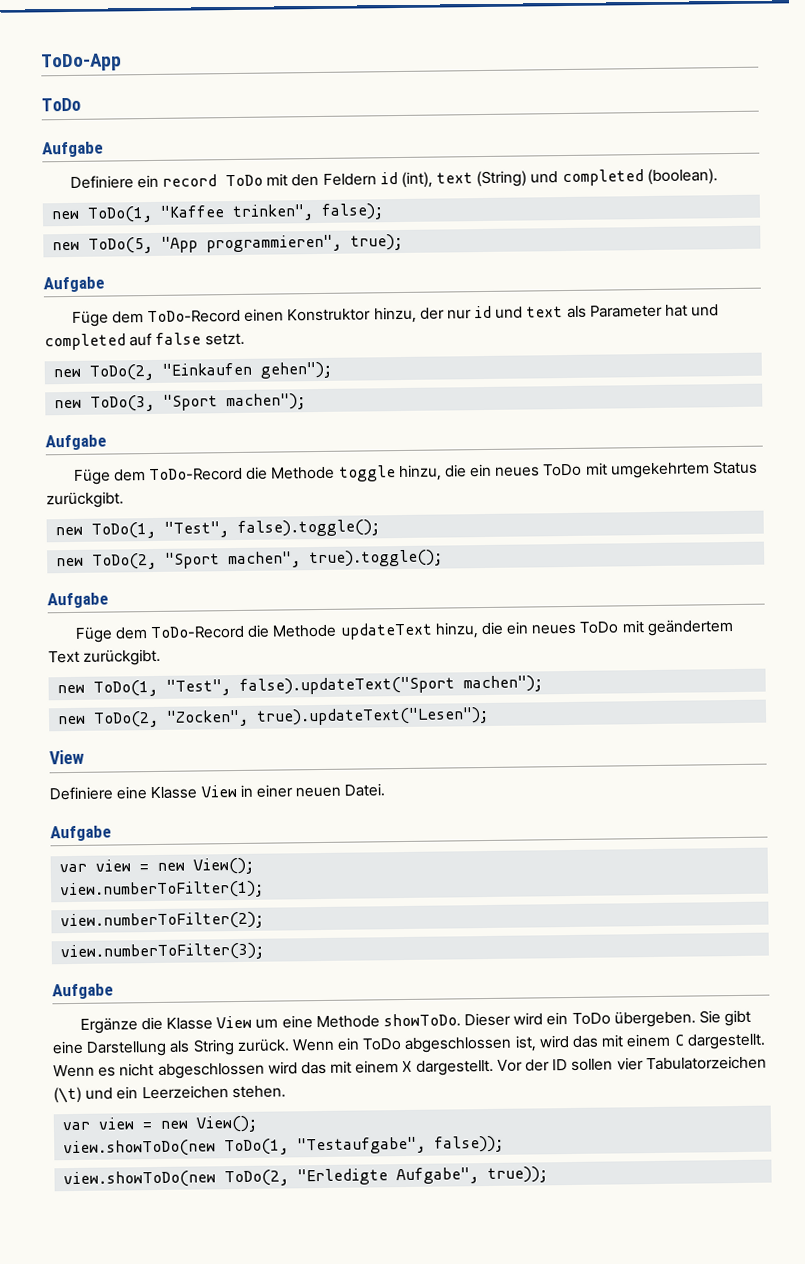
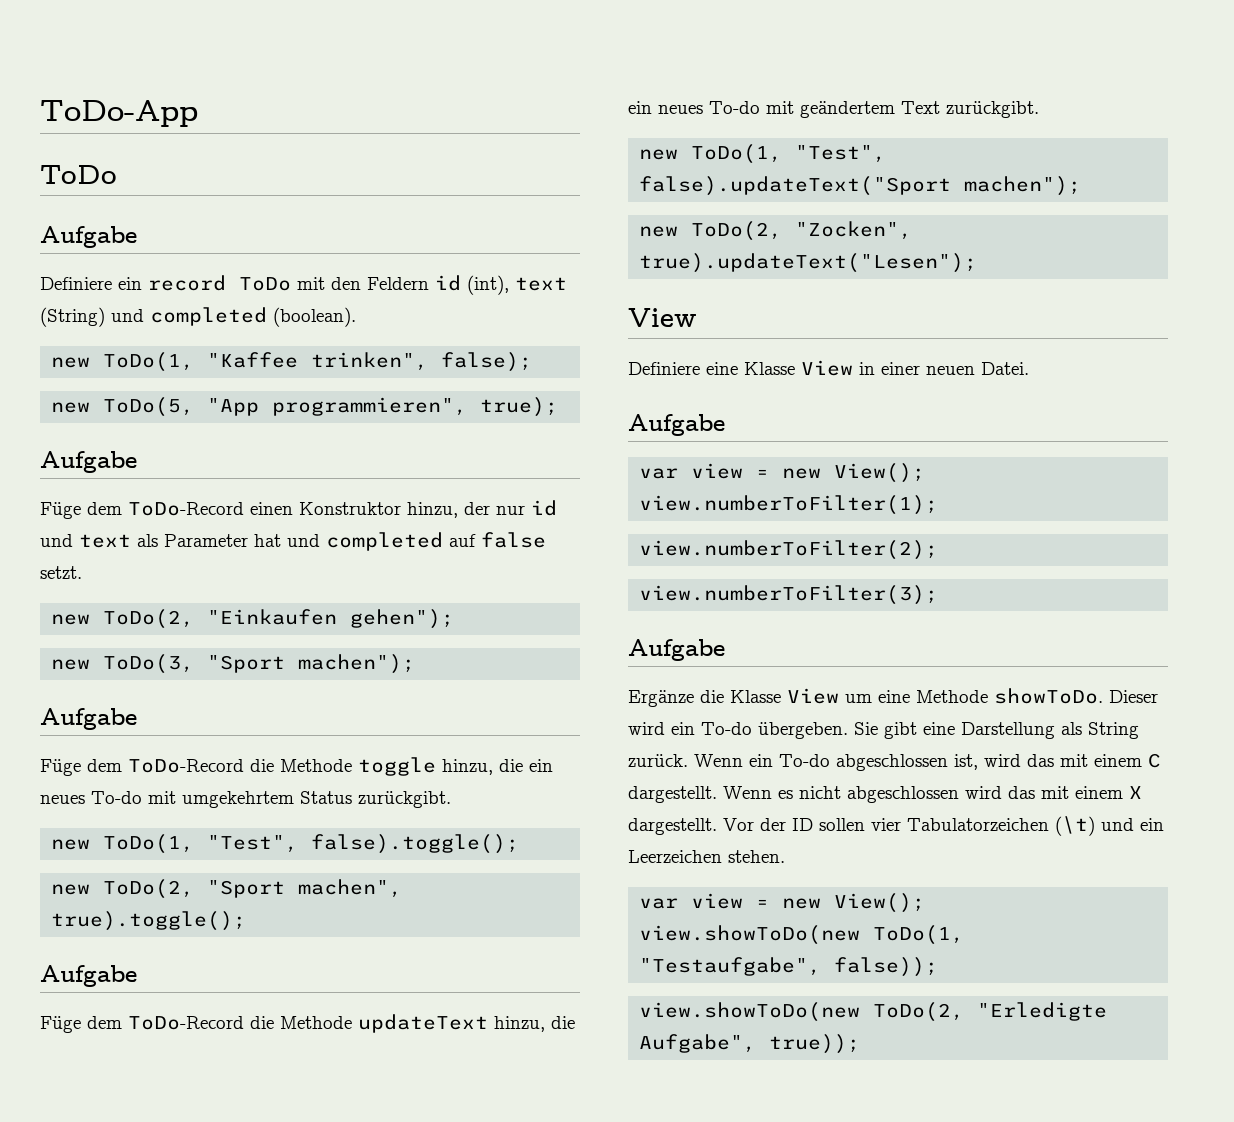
- Füge dem ToDo-Record die Methode toggle hinzu, die ein neues ToDo mit umgekehrtem Status zurückgibt.
+ Füge dem ToDo-Record die Methode toggle hinzu, die ein neues To-do mit umgekehrtem Status zurückgibt.
- Füge dem ToDo-Record die Methode updateText hinzu, die ein neues ToDo mit geändertem Text zurückgibt.
+ Füge dem ToDo-Record die Methode updateText hinzu, die ein neues To-do mit geändertem Text zurückgibt.
- Dieser wird ein ToDo übergeben.
+ Dieser wird ein To-do übergeben.
- Wenn ein ToDo abgeschlossen ist, wird das mit einem C dargestellt.
+ Wenn ein To-do abgeschlossen ist, wird das mit einem C dargestellt.

